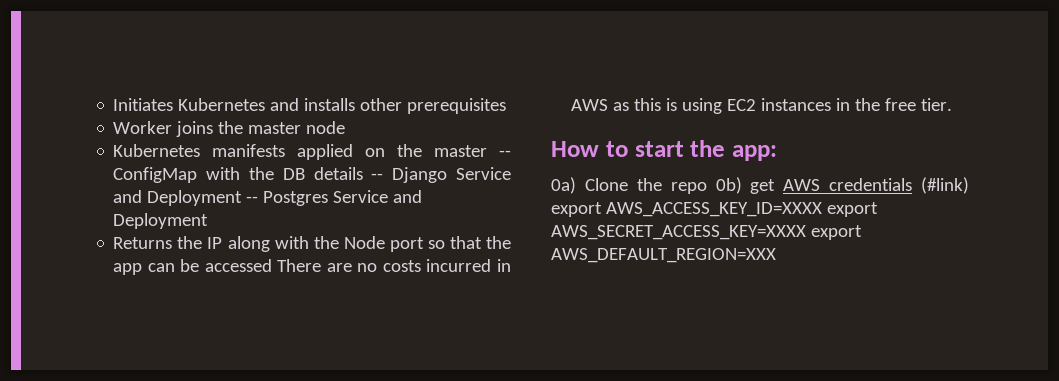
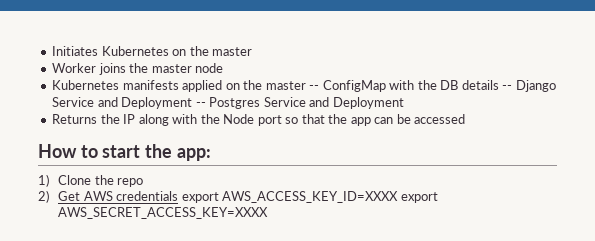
- Initiates Kubernetes and installs other prerequisites
+ Initiates Kubernetes on the master
- Returns the IP along with the Node port so that the app can be accessed There are no costs incurred in AWS as this is using EC2 instances in the free tier.
+ Returns the IP along with the Node port so that the app can be accessed
- 0a) Clone the repo 0b) get AWS credentials (#link) export AWS_ACCESS_KEY_ID=XXXX export AWS_SECRET_ACCESS_KEY=XXXX export AWS_DEFAULT_REGION=XXX
+ 1) Clone the repo
+ 2) Get AWS credentials export AWS_ACCESS_KEY_ID=XXXX export AWS_SECRET_ACCESS_KEY=XXXX

